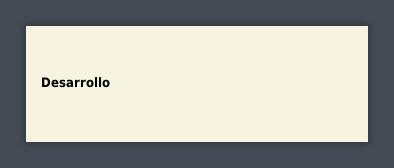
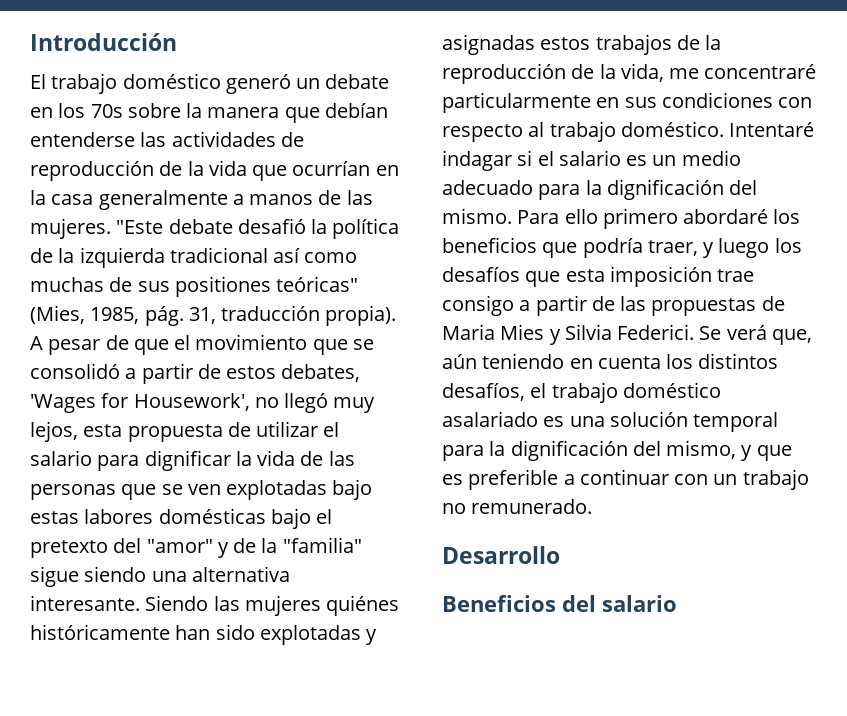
+ Introducción
+ El trabajo doméstico generó un debate en los 70s sobre la manera que debían entenderse las actividades de reproducción de la vida que ocurrían en la casa generalmente a manos de las mujeres. "Este debate desafió la política de la izquierda tradicional así como muchas de sus positiones teóricas" (Mies, 1985, pág. 31, traducción propia). A pesar de que el movimiento que se consolidó a partir de estos debates, 'Wages for Housework', no llegó muy lejos, esta propuesta de utilizar el salario para dignificar la vida de las personas que se ven explotadas bajo estas labores domésticas bajo el pretexto del "amor" y de la "familia" sigue siendo una alternativa interesante. Siendo las mujeres quiénes históricamente han sido explotadas y asignadas estos trabajos de la reproducción de la vida, me concentraré particularmente en sus condiciones con respecto al trabajo doméstico. Intentaré indagar si el salario es un medio adecuado para la dignificación del mismo. Para ello primero abordaré los beneficios que podría traer, y luego los desafíos que esta imposición trae consigo a partir de las propuestas de Maria Mies y Silvia Federici. Se verá que, aún teniendo en cuenta los distintos desafíos, el trabajo doméstico asalariado es una solución temporal para la dignificación del mismo, y que es preferible a continuar con un trabajo no remunerado.
  Desarrollo
+ Beneficios del salario

